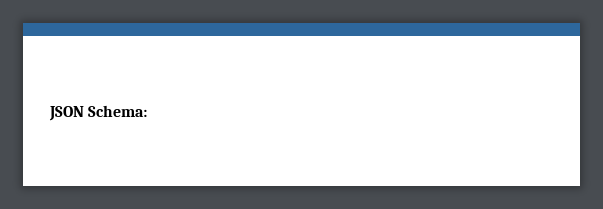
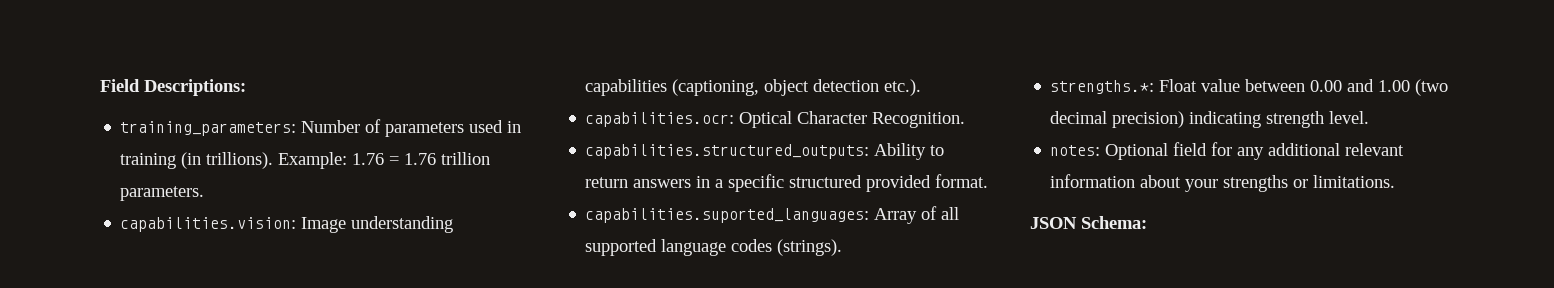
+ Field Descriptions:
+ training_parameters: Number of parameters used in training (in trillions). Example: 1.76 = 1.76 trillion parameters.
+ capabilities.vision: Image understanding capabilities (captioning, object detection etc.).
+ capabilities.ocr: Optical Character Recognition.
+ capabilities.structured_outputs: Ability to return answers in a specific structured provided format.
+ capabilities.suported_languages: Array of all supported language codes (strings).
+ strengths.*: Float value between 0.00 and 1.00 (two decimal precision) indicating strength level.
+ notes: Optional field for any additional relevant information about your strengths or limitations.

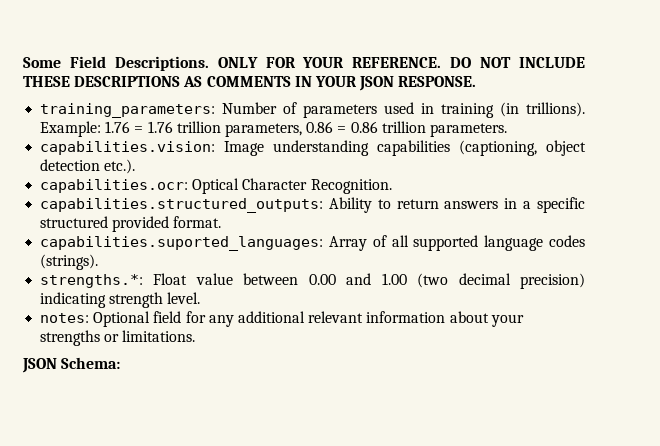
- Field Descriptions:
+ Some Field Descriptions. ONLY FOR YOUR REFERENCE. DO NOT INCLUDE THESE DESCRIPTIONS AS COMMENTS IN YOUR JSON RESPONSE.
- Example: 1.76 = 1.76 trillion parameters.
+ Example: 1.76 = 1.76 trillion parameters, 0.86 = 0.86 trillion parameters.

